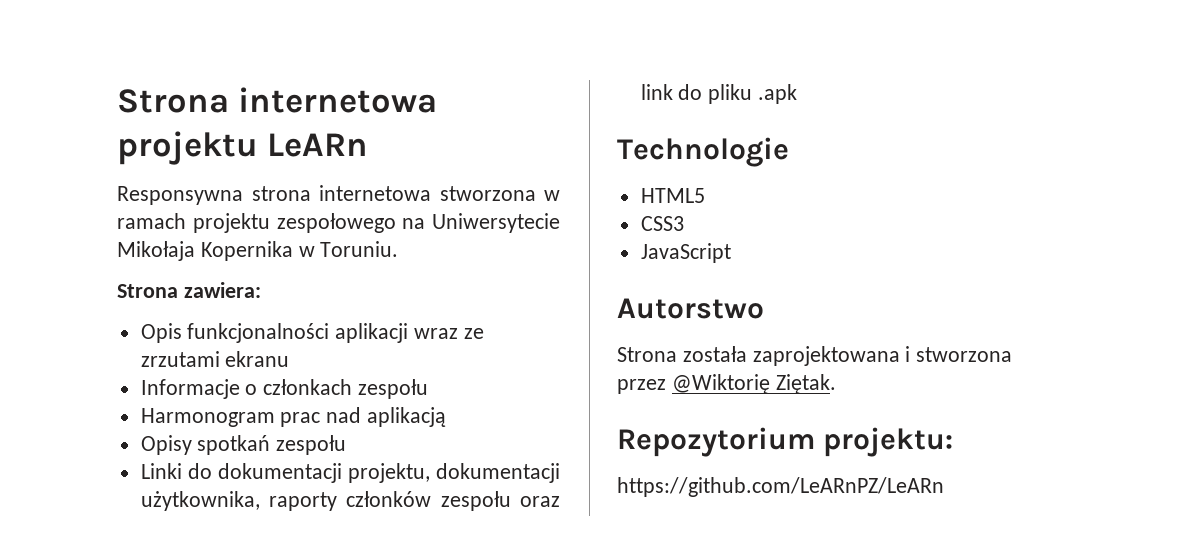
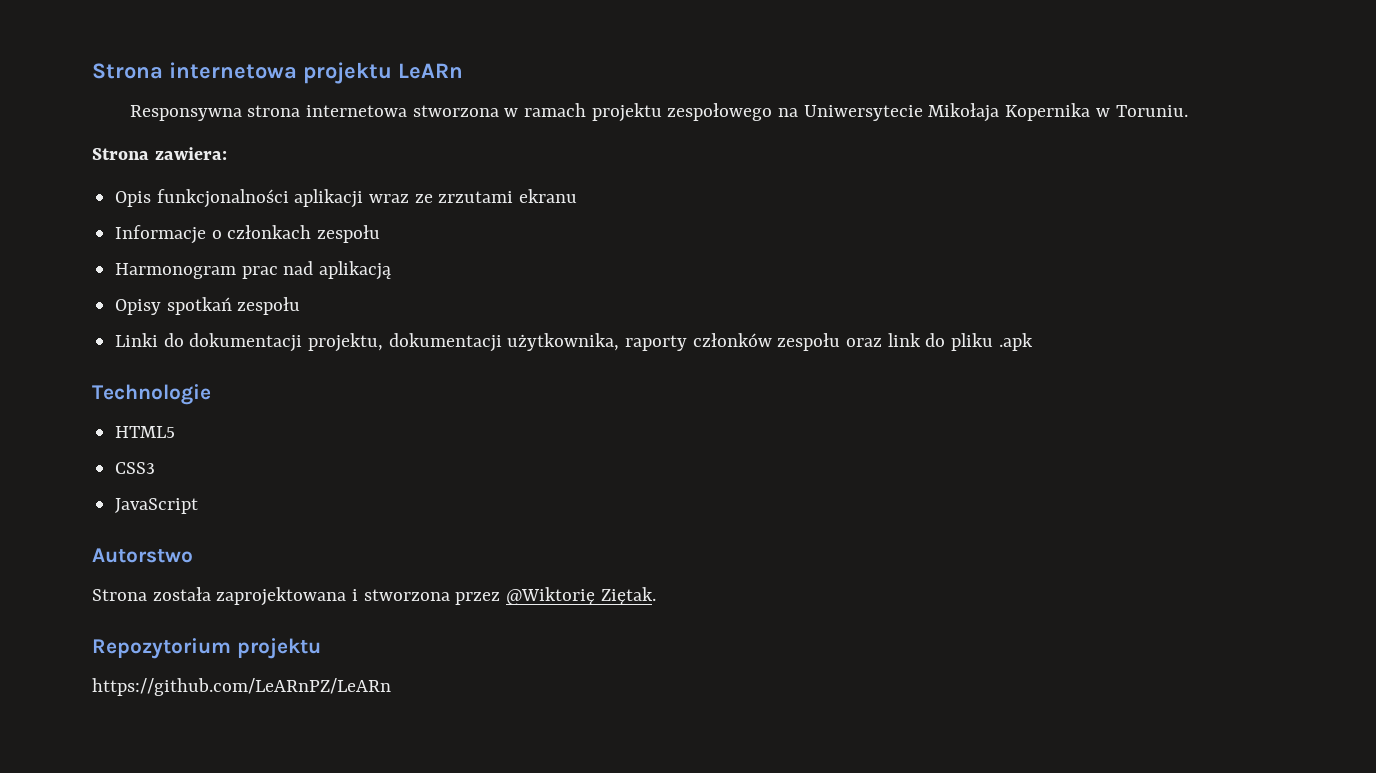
- Repozytorium projektu:
+ Repozytorium projektu

